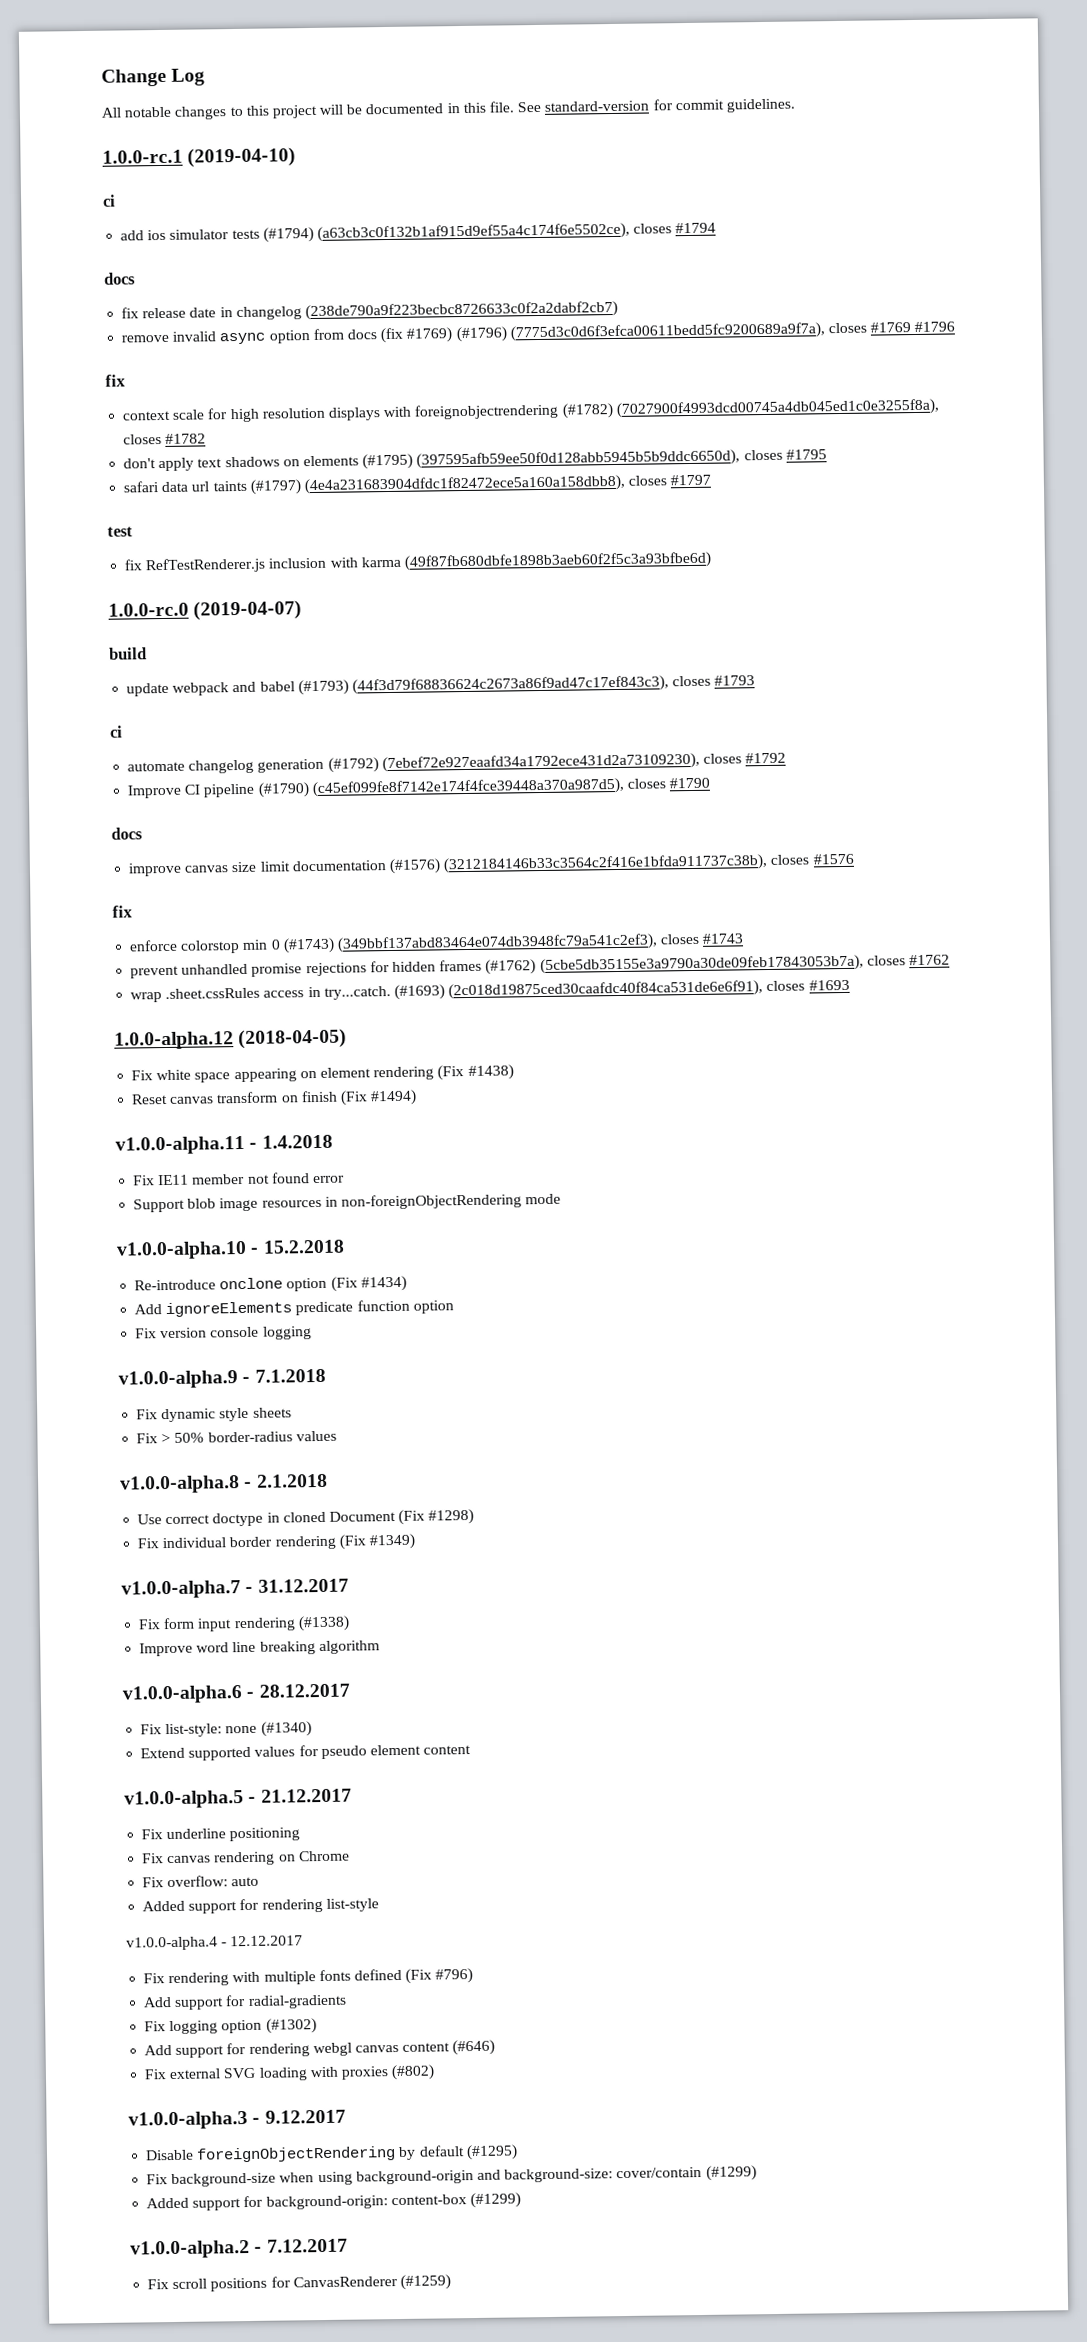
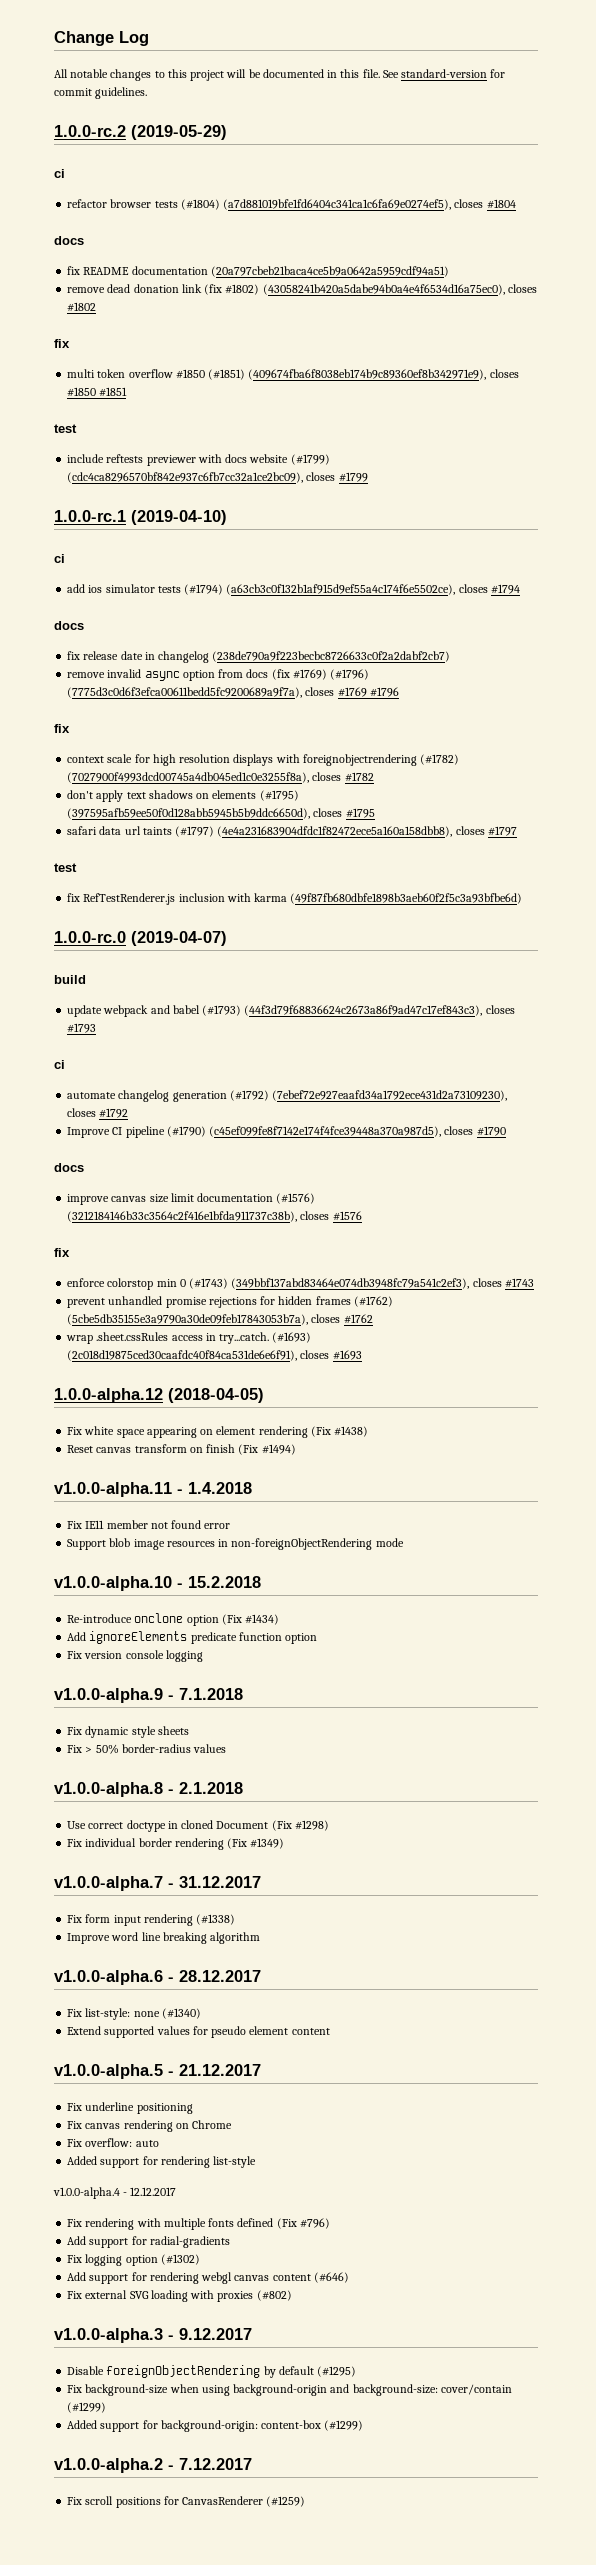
+ 1.0.0-rc.2 (2019-05-29)
+ ci
+ refactor browser tests (#1804) (a7d881019bfe1fd6404c341ca1c6fa69e0274ef5), closes #1804
+ docs
+ fix README documentation (20a797cbeb21baca4ce5b9a0642a5959cdf94a51)
+ remove dead donation link (fix #1802) (43058241b420a5dabe94b0a4e4f6534d16a75ec0), closes #1802
+ fix
+ multi token overflow #1850 (#1851) (409674fba6f8038eb174b9c89360ef8b342971e9), closes #1850 #1851
+ test
+ include reftests previewer with docs website (#1799) (cdc4ca8296570bf842e937c6fb7cc32a1ce2bc09), closes #1799

